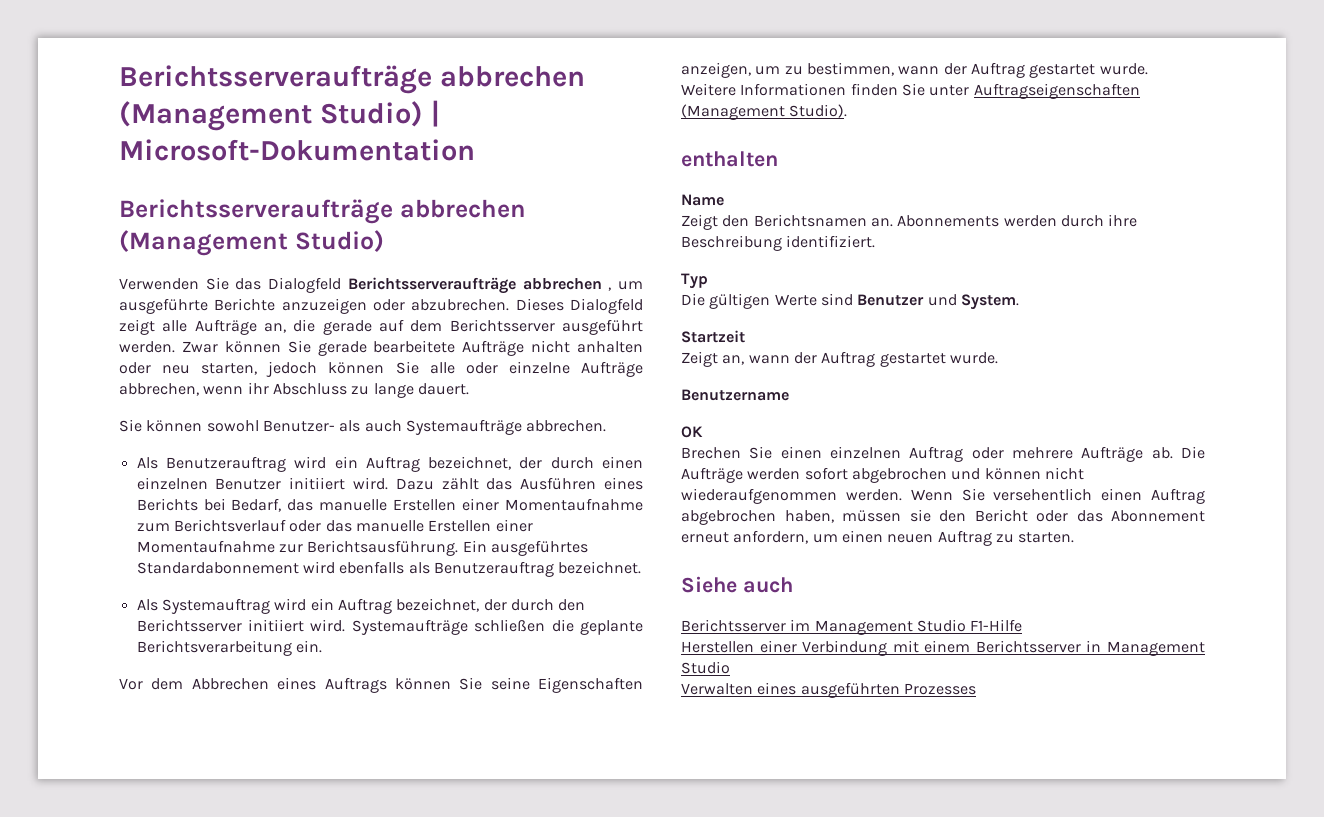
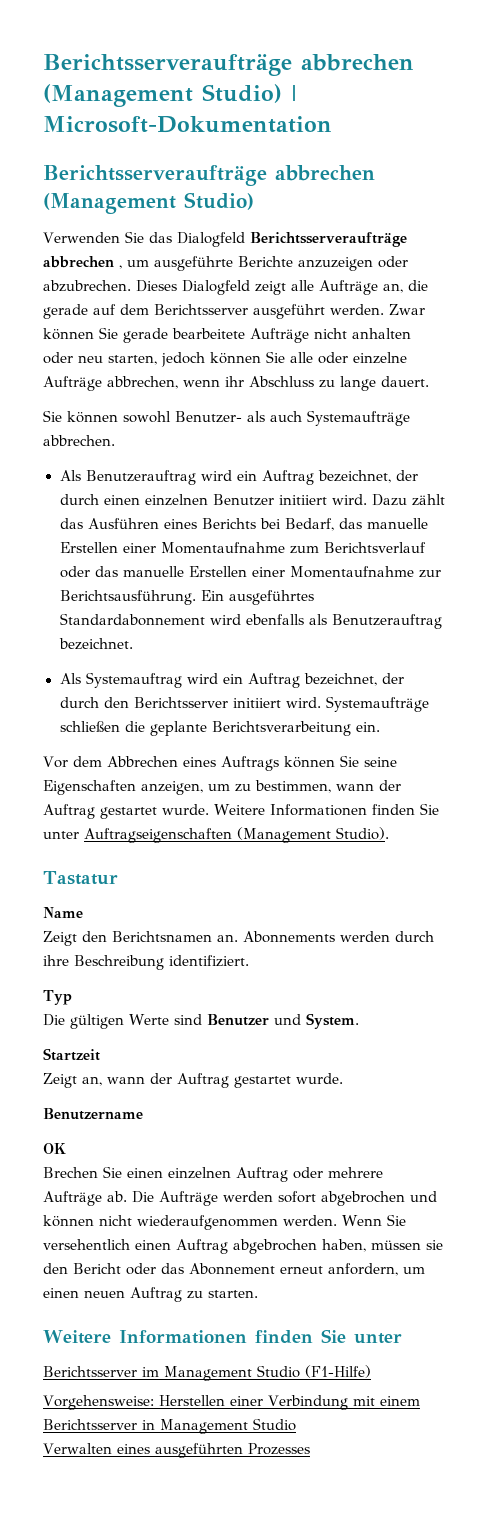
- enthalten
+ Tastatur
  Wenn Sie versehentlich einen Auftrag abgebrochen haben, müssen sie den Bericht oder das Abonnement erneut anfordern, um einen neuen Auftrag zu starten.
- Siehe auch
+ Weitere Informationen finden Sie unter
- Berichtsserver im Management Studio F1-Hilfe
- Herstellen einer Verbindung mit einem Berichtsserver in Management Studio
+ Berichtsserver im Management Studio (F1-Hilfe)
+ Vorgehensweise: Herstellen einer Verbindung mit einem Berichtsserver in Management Studio

